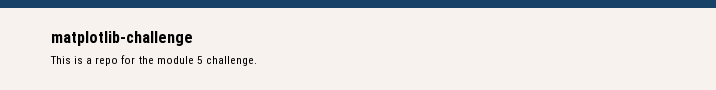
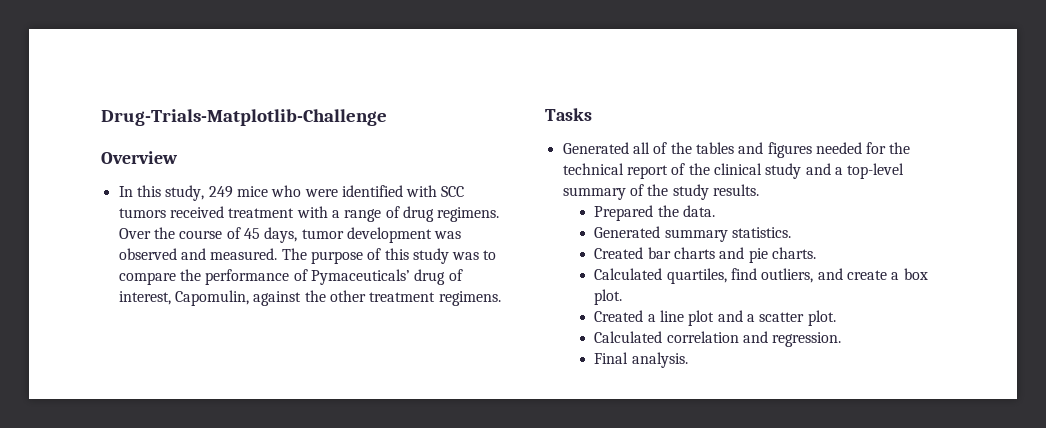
- matplotlib-challenge
- This is a repo for the module 5 challenge.
+ Drug-Trials-Matplotlib-Challenge
+ Overview
+ In this study, 249 mice who were identified with SCC tumors received treatment with a range of drug regimens. Over the course of 45 days, tumor development was observed and measured. The purpose of this study was to compare the performance of Pymaceuticals’ drug of interest, Capomulin, against the other treatment regimens.
+ Tasks
+ Generated all of the tables and figures needed for the technical report of the clinical study and a top-level summary of the study results.
+ Prepared the data.
+ Generated summary statistics.
+ Created bar charts and pie charts.
+ Calculated quartiles, find outliers, and create a box plot.
+ Created a line plot and a scatter plot.
+ Calculated correlation and regression.
+ Final analysis.

